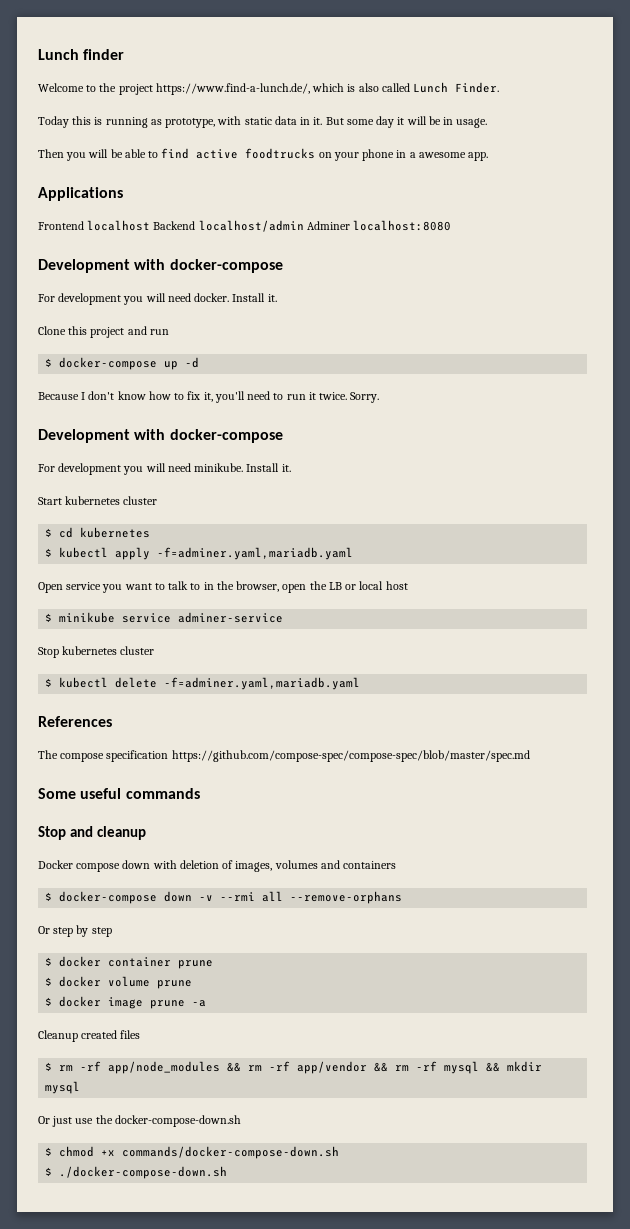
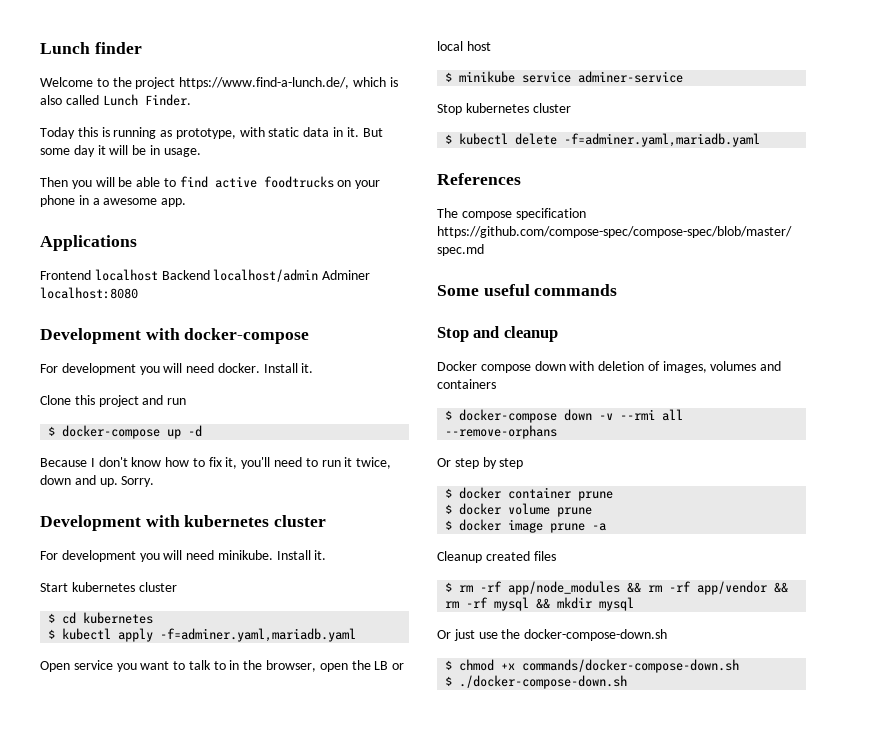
- Because I don't know how to fix it, you'll need to run it twice.
+ Because I don't know how to fix it, you'll need to run it twice, down and up.
  Sorry.
- Development with docker-compose
+ Development with kubernetes cluster

